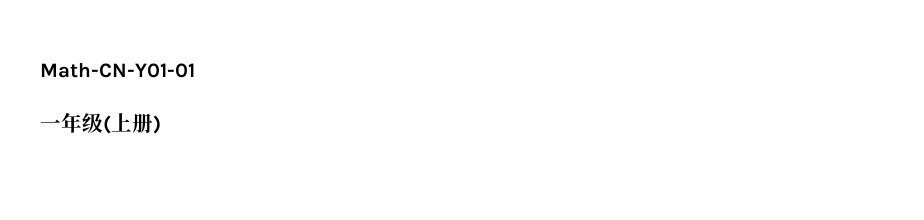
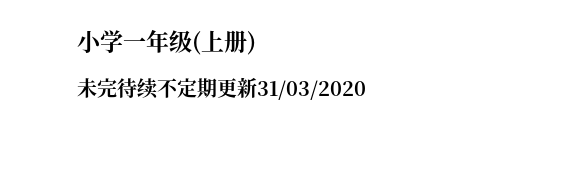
- Math-CN-Y01-01
- 一年级(上册)
+ 小学一年级(上册)
+ 未完待续不定期更新31/03/2020

